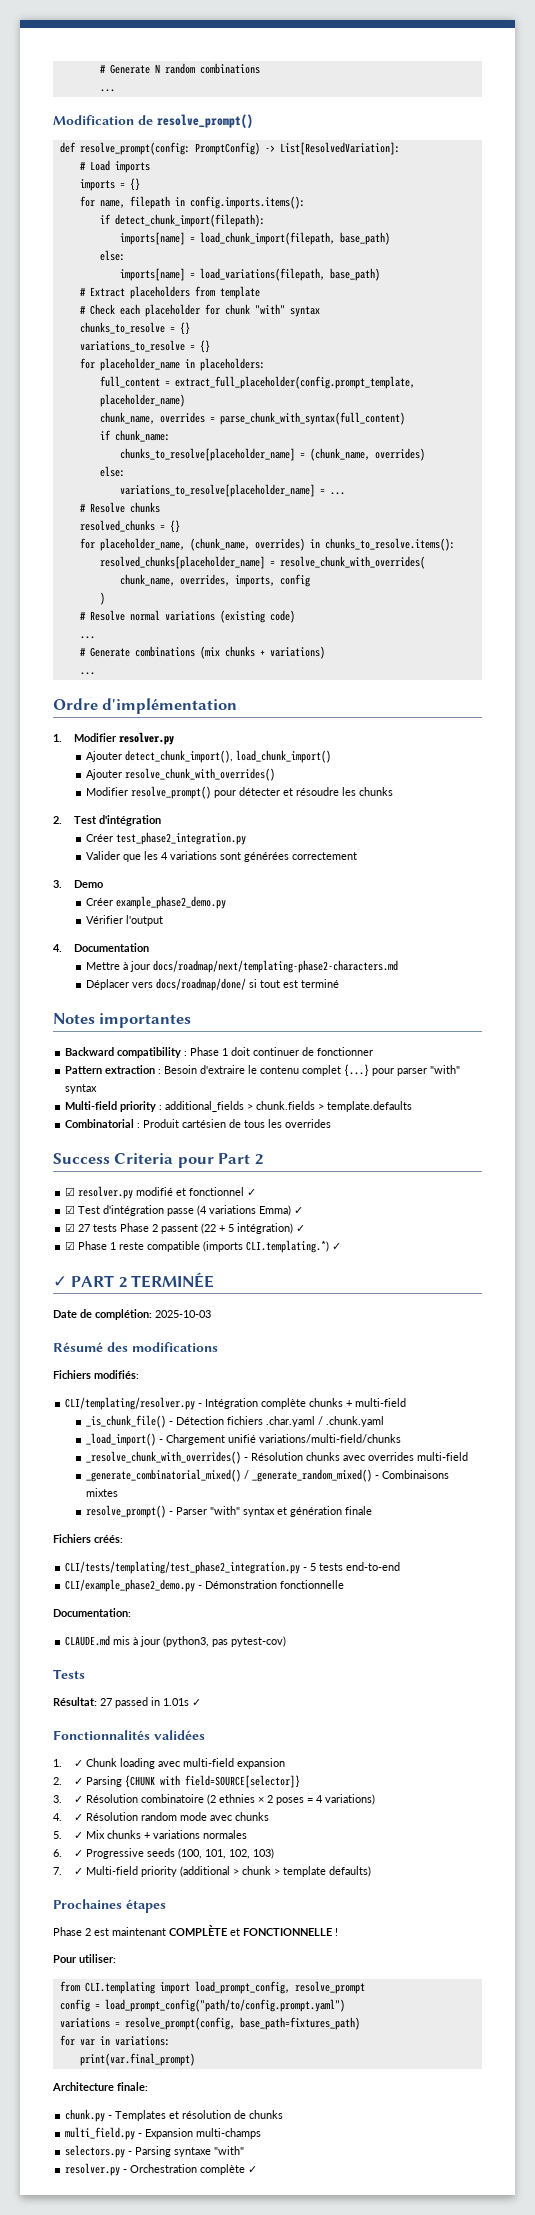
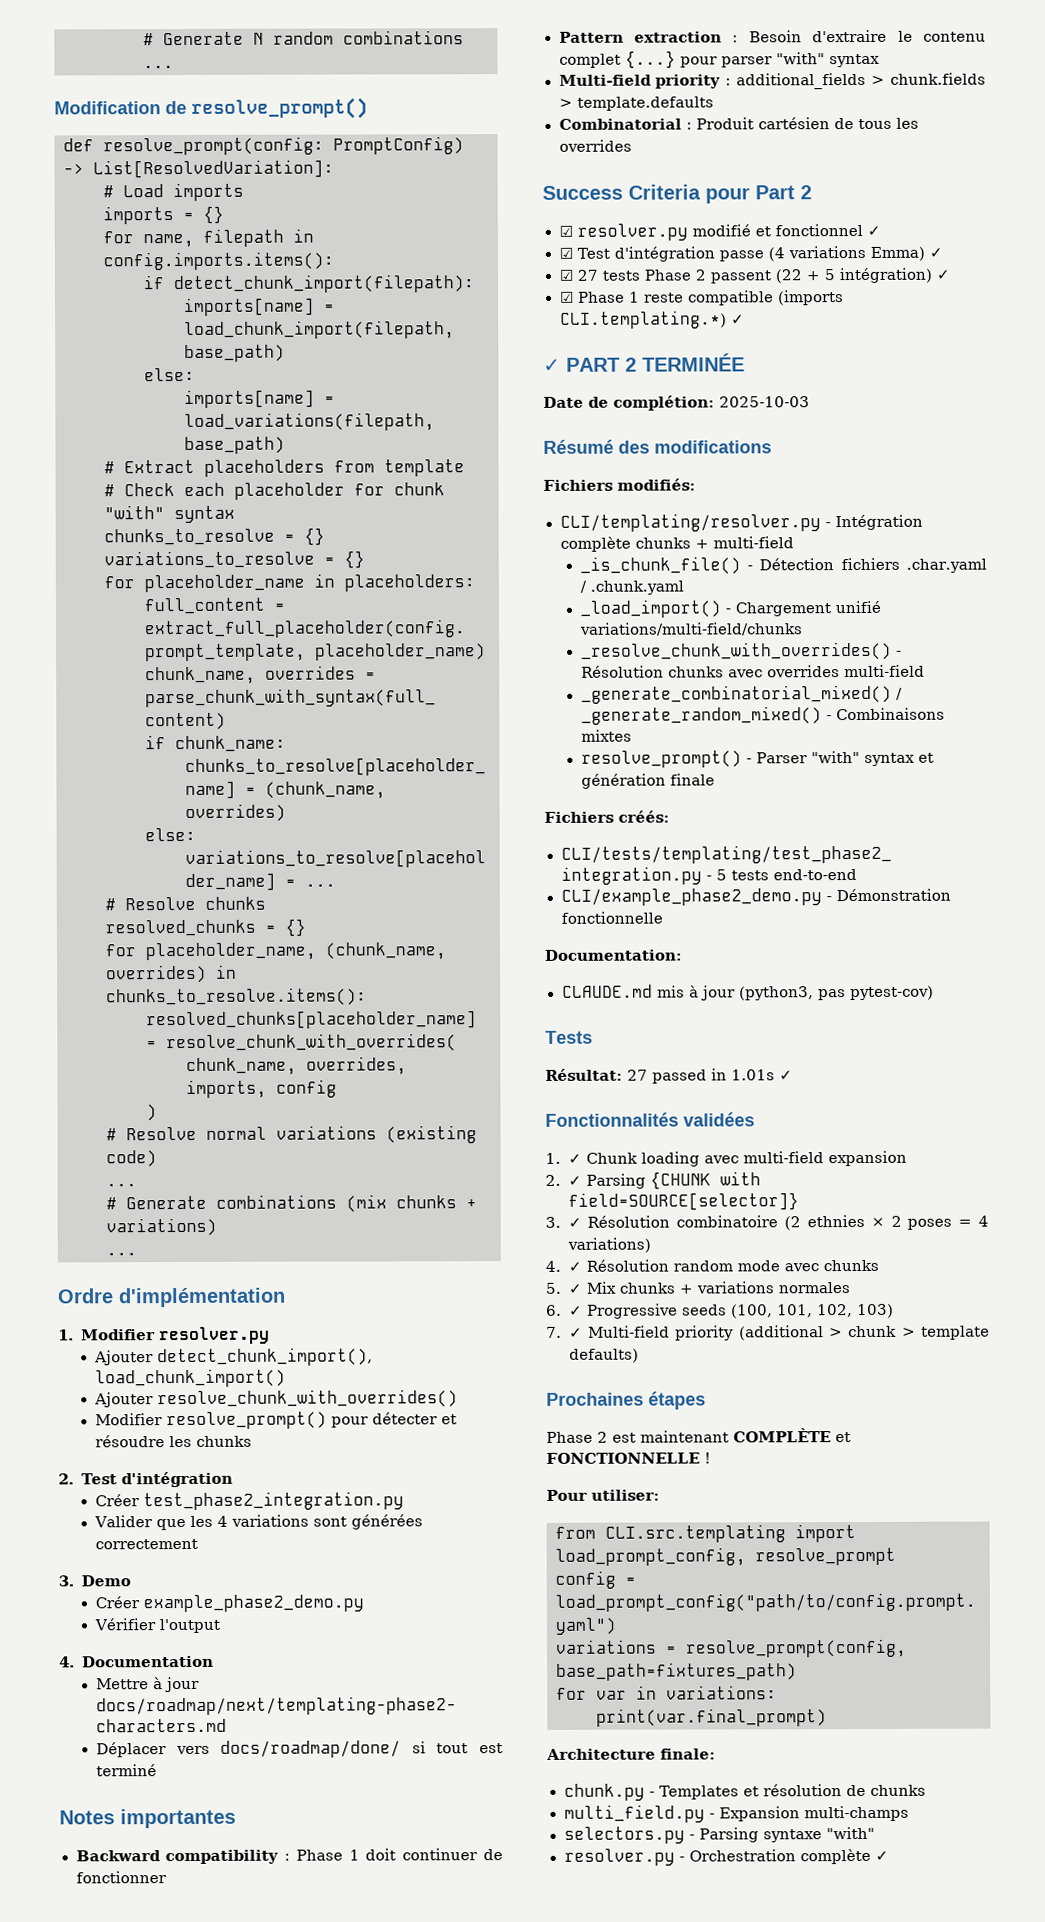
- from CLI.templating import load_prompt_config, resolve_prompt
+ from CLI.src.templating import load_prompt_config, resolve_prompt

